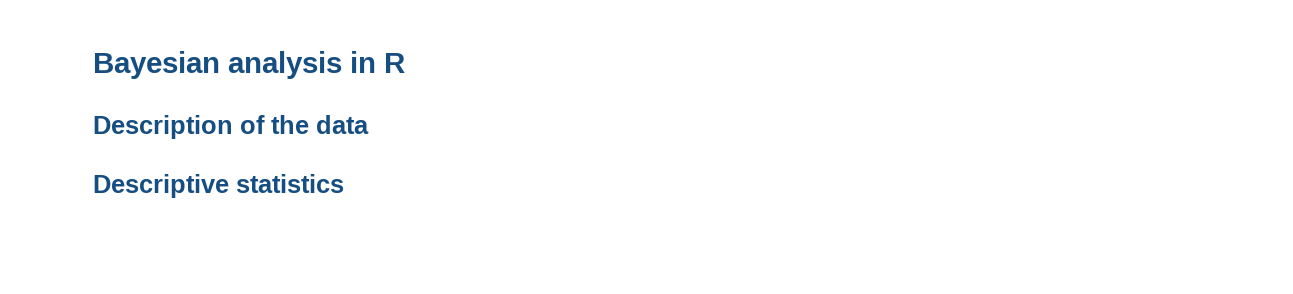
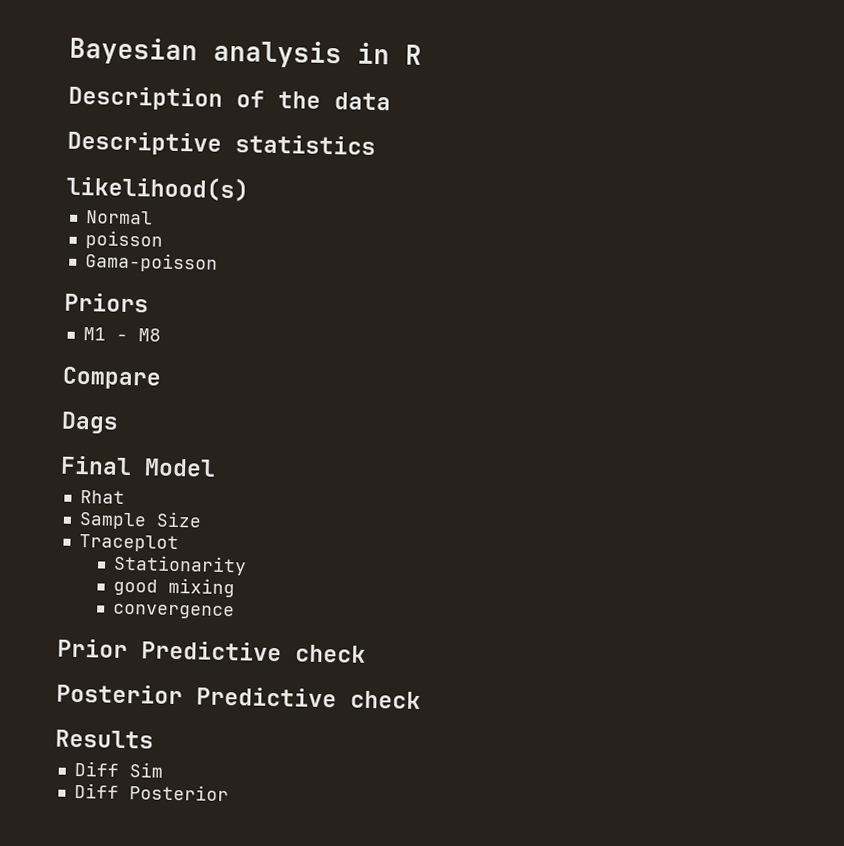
+ likelihood(s)
+ Normal
+ poisson
+ Gama-poisson
+ Priors
+ M1 - M8
+ Compare
+ Dags
+ Final Model
+ Rhat
+ Sample Size
+ Traceplot
+ Stationarity
+ good mixing
+ convergence
+ Prior Predictive check
+ Posterior Predictive check
+ Results
+ Diff Sim
+ Diff Posterior

